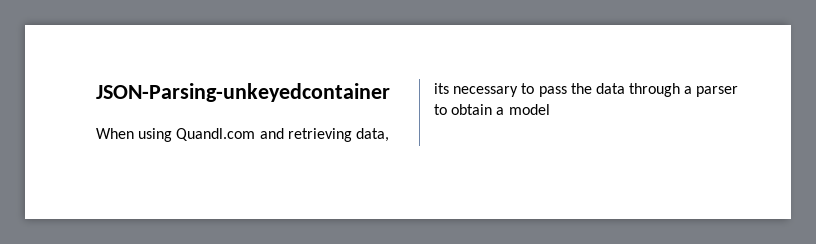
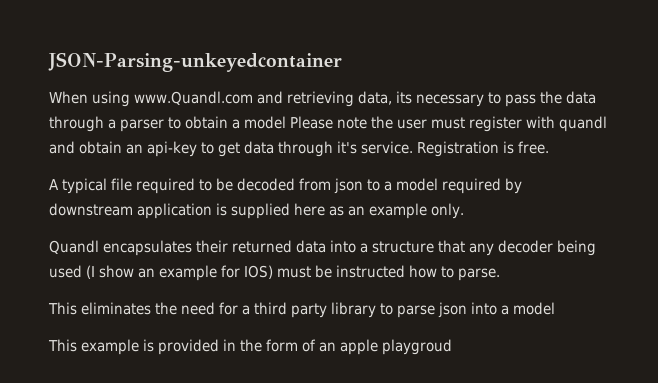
- When using Quandl.com and retrieving data, its necessary to pass the data through a parser to obtain a model
+ When using www.Quandl.com and retrieving data, its necessary to pass the data through a parser to obtain a model Please note the user must register with quandl and obtain an api-key to get data through it's service. Registration is free.
+ A typical file required to be decoded from json to a model required by downstream application is supplied here as an example only.
+ Quandl encapsulates their returned data into a structure that any decoder being used (I show an example for IOS) must be instructed how to parse.
+ This eliminates the need for a third party library to parse json into a model
+ This example is provided in the form of an apple playgroud

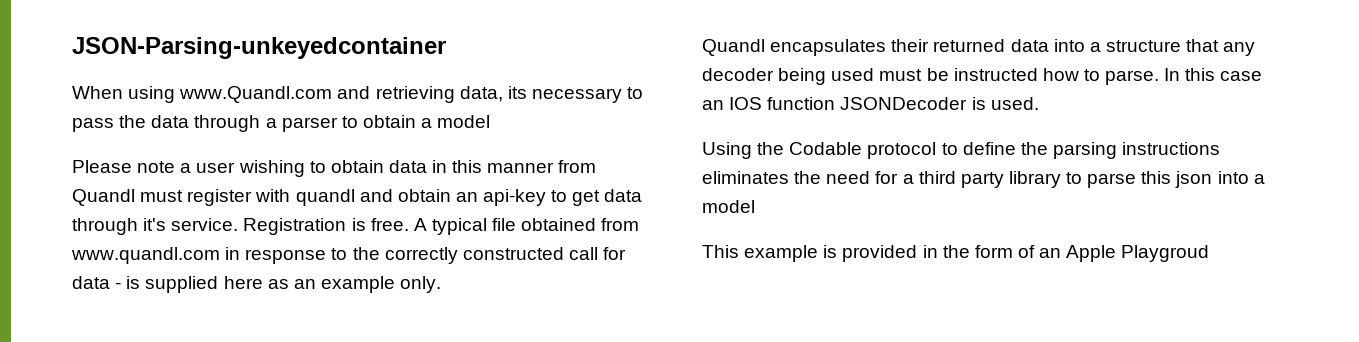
- When using www.Quandl.com and retrieving data, its necessary to pass the data through a parser to obtain a model Please note the user must register with quandl and obtain an api-key to get data through it's service.
+ When using www.Quandl.com and retrieving data, its necessary to pass the data through a parser to obtain a model
+ Please note a user wishing to obtain data in this manner from Quandl must register with quandl and obtain an api-key to get data through it's service.
- Registration is free.
- A typical file required to be decoded from json to a model required by downstream application is supplied here as an example only.
+ Registration is free. A typical file obtained from www.quandl.com in response to the correctly constructed call for data - is supplied here as an example only.
- Quandl encapsulates their returned data into a structure that any decoder being used (I show an example for IOS) must be instructed how to parse.
- This eliminates the need for a third party library to parse json into a model
+ Quandl encapsulates their returned data into a structure that any decoder being used must be instructed how to parse. In this case an IOS function JSONDecoder is used.
+ Using the Codable protocol to define the parsing instructions eliminates the need for a third party library to parse this json into a model
- This example is provided in the form of an apple playgroud
+ This example is provided in the form of an Apple Playgroud

